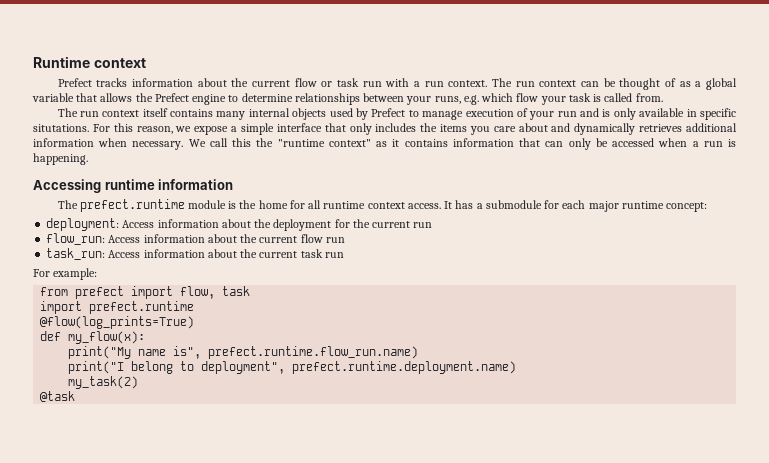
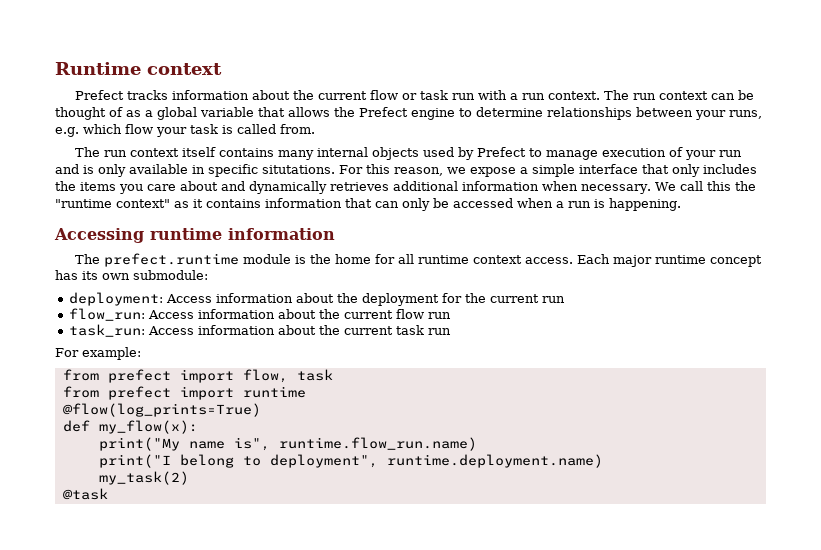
- It has a submodule for each major runtime concept:
+ Each major runtime concept has its own submodule:
- import prefect.runtime
+ from prefect import runtime
- print("My name is", prefect.runtime.flow_run.name)
+ print("My name is", runtime.flow_run.name)
- print("I belong to deployment", prefect.runtime.deployment.name)
+ print("I belong to deployment", runtime.deployment.name)

